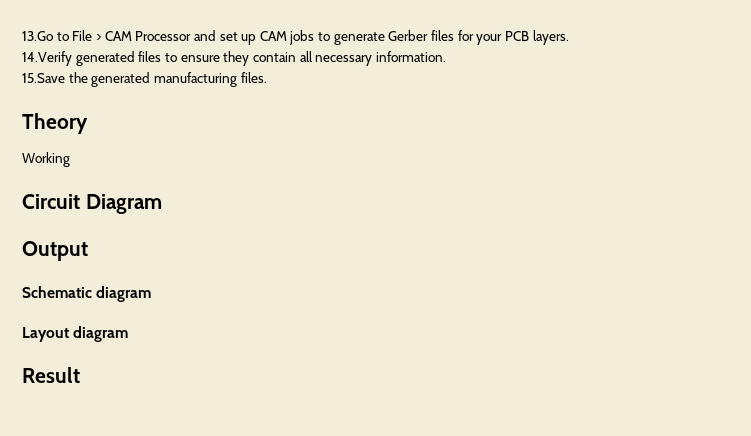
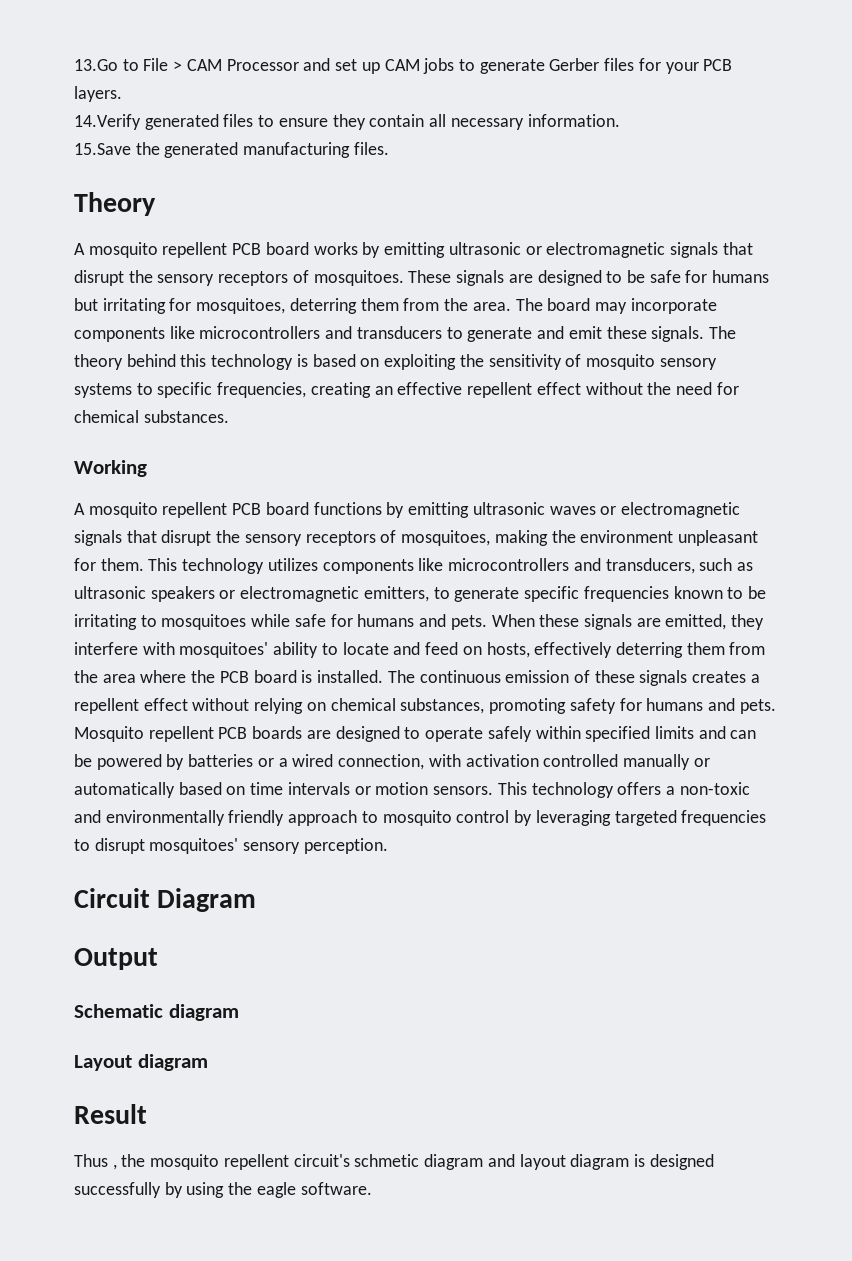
+ A mosquito repellent PCB board works by emitting ultrasonic or electromagnetic signals that disrupt the sensory receptors of mosquitoes. These signals are designed to be safe for humans but irritating for mosquitoes, deterring them from the area. The board may incorporate components like microcontrollers and transducers to generate and emit these signals. The theory behind this technology is based on exploiting the sensitivity of mosquito sensory systems to specific frequencies, creating an effective repellent effect without the need for chemical substances.
  Working
+ A mosquito repellent PCB board functions by emitting ultrasonic waves or electromagnetic signals that disrupt the sensory receptors of mosquitoes, making the environment unpleasant for them. This technology utilizes components like microcontrollers and transducers, such as ultrasonic speakers or electromagnetic emitters, to generate specific frequencies known to be irritating to mosquitoes while safe for humans and pets. When these signals are emitted, they interfere with mosquitoes' ability to locate and feed on hosts, effectively deterring them from the area where the PCB board is installed. The continuous emission of these signals creates a repellent effect without relying on chemical substances, promoting safety for humans and pets. Mosquito repellent PCB boards are designed to operate safely within specified limits and can be powered by batteries or a wired connection, with activation controlled manually or automatically based on time intervals or motion sensors. This technology offers a non-toxic and environmentally friendly approach to mosquito control by leveraging targeted frequencies to disrupt mosquitoes' sensory perception.
+ Thus , the mosquito repellent circuit's schmetic diagram and layout diagram is designed successfully by using the eagle software.

